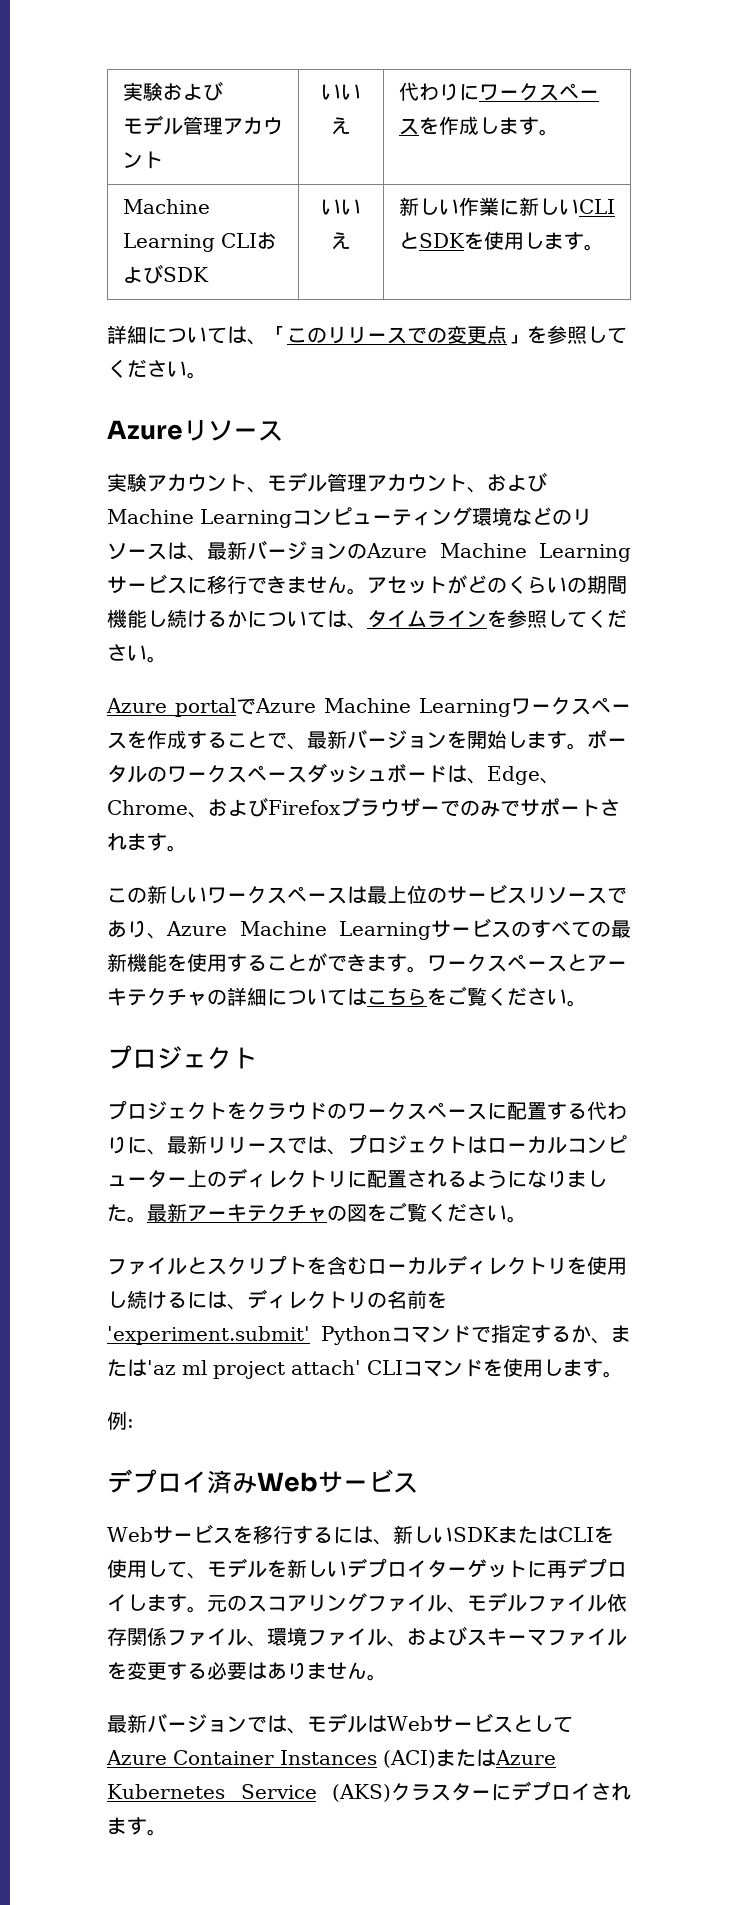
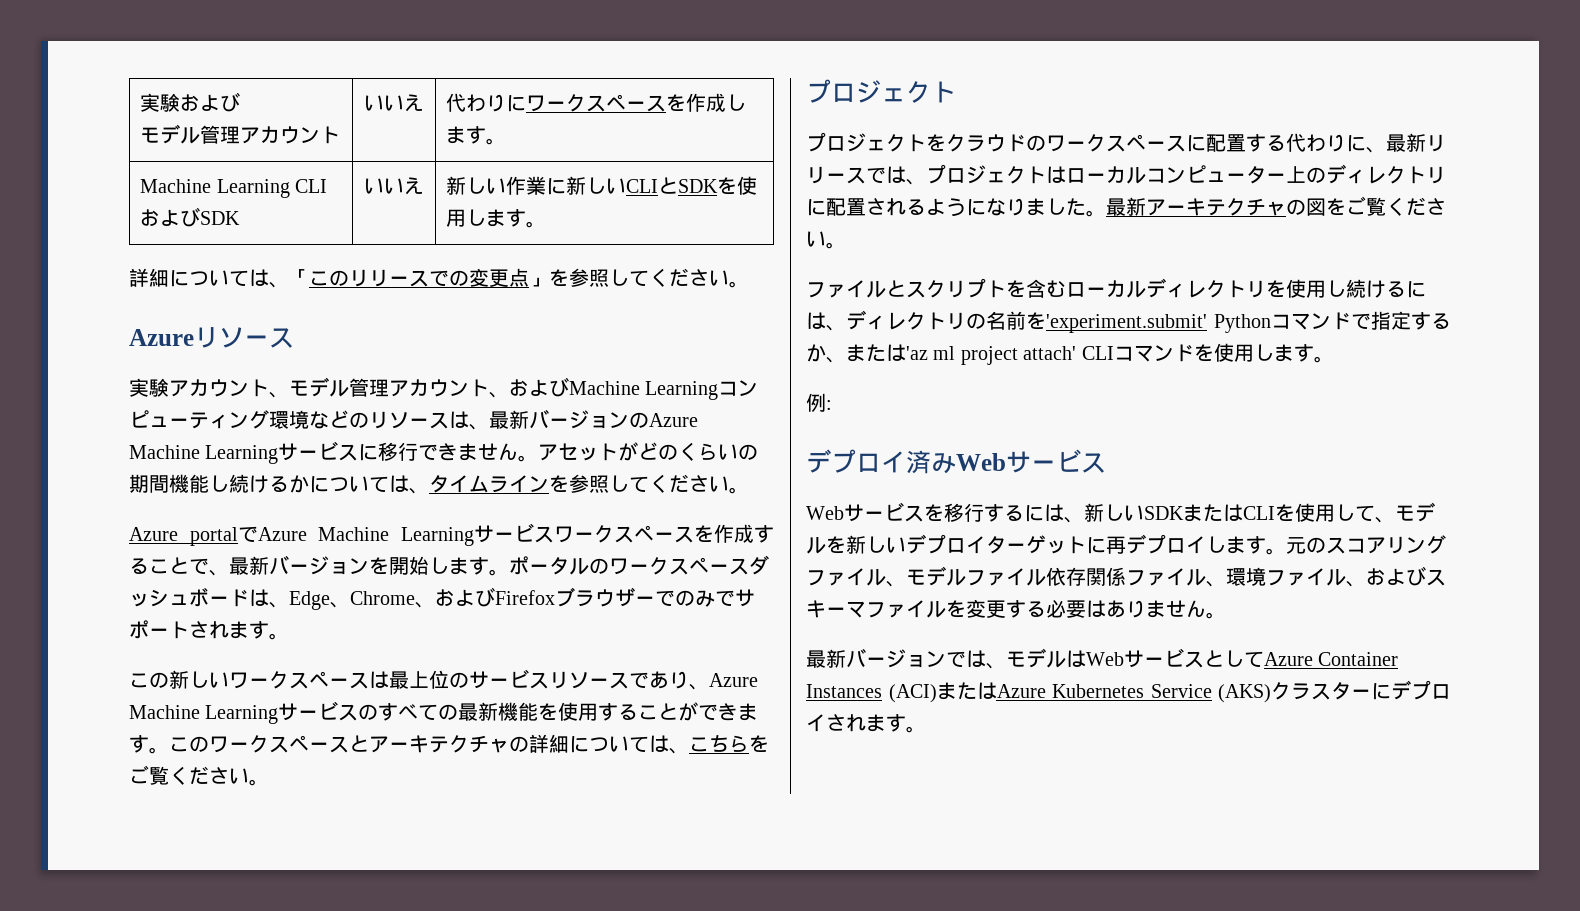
- Azure portalでAzure Machine Learningワークスペースを作成することで、最新バージョンを開始します。
+ Azure portalでAzure Machine Learningサービスワークスペースを作成することで、最新バージョンを開始します。
- ワークスペースとアーキテクチャの詳細についてはこちらをご覧ください。
+ このワークスペースとアーキテクチャの詳細については、こちらをご覧ください。

